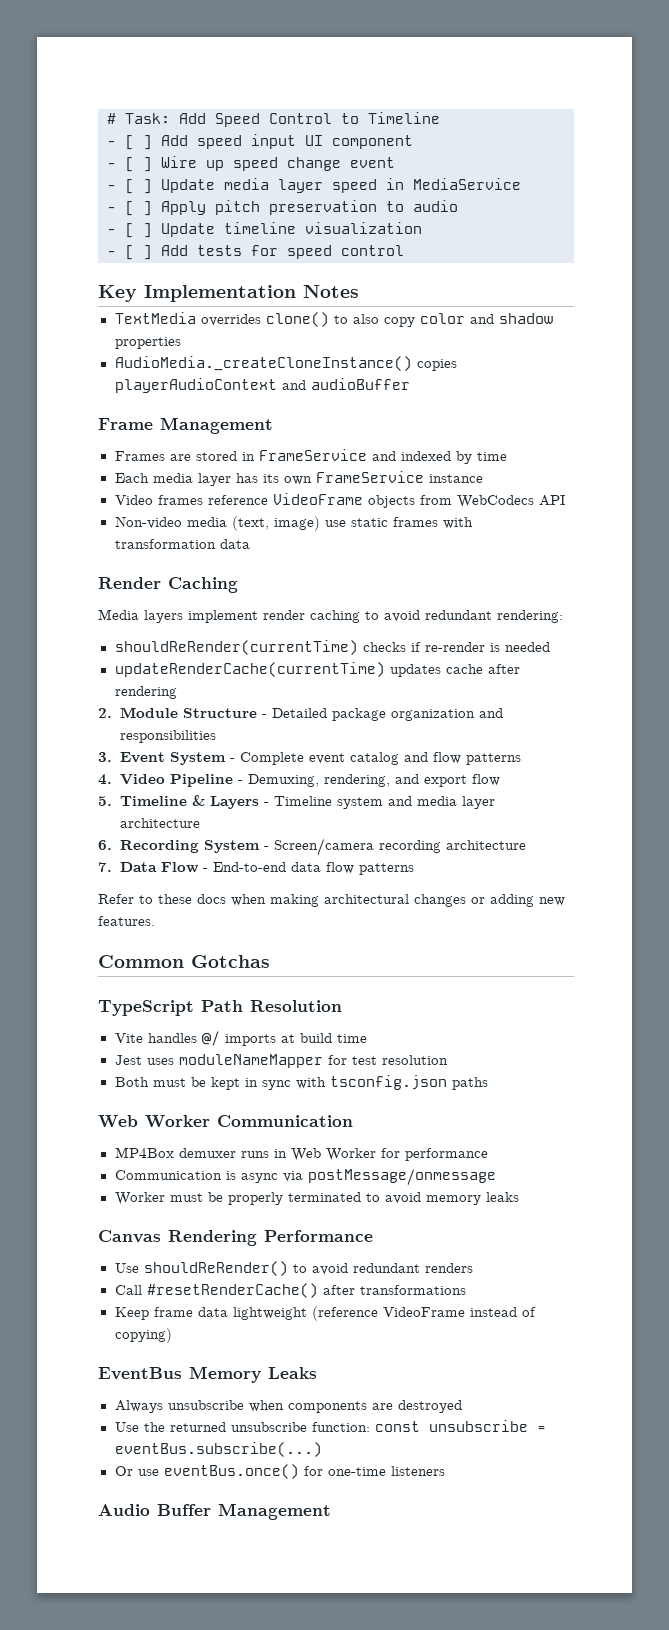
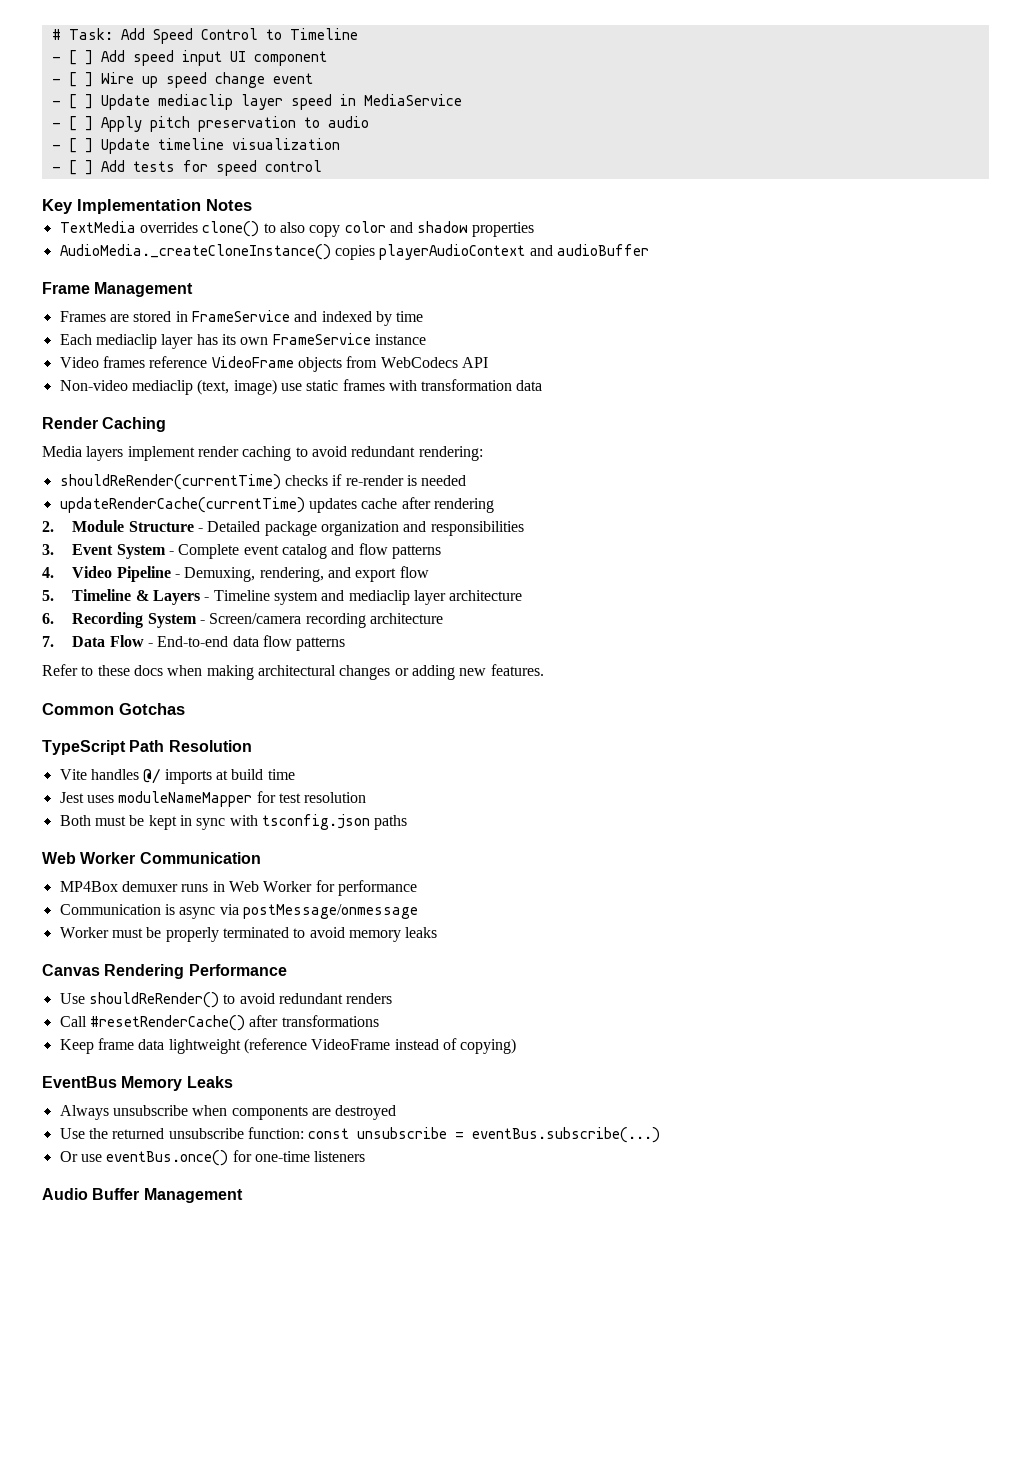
- - [ ] Update media layer speed in MediaService
+ - [ ] Update mediaclip layer speed in MediaService
- Each media layer has its own FrameService instance
+ Each mediaclip layer has its own FrameService instance
- Non-video media (text, image) use static frames with transformation data
+ Non-video mediaclip (text, image) use static frames with transformation data
- 5. Timeline & Layers - Timeline system and media layer architecture
+ 5. Timeline & Layers - Timeline system and mediaclip layer architecture

